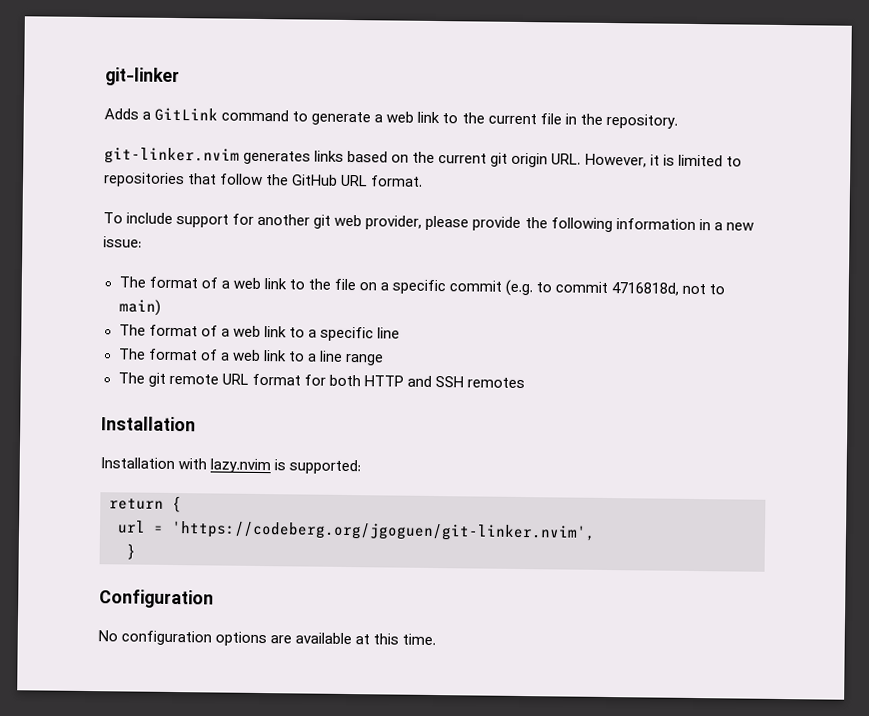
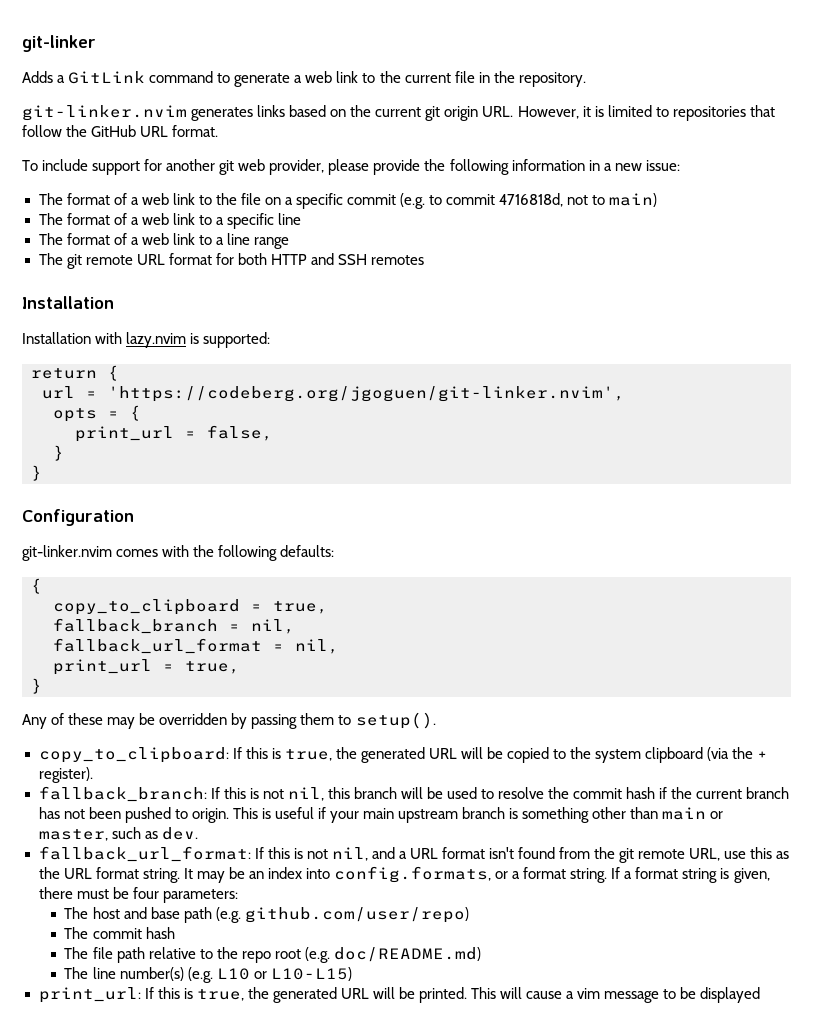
+ opts = {
+ print_url = false,
+ }
  }
  Configuration
- No configuration options are available at this time.
+ git-linker.nvim comes with the following defaults:
+ {
+ copy_to_clipboard = true,
+ fallback_branch = nil,
+ fallback_url_format = nil,
+ print_url = true,
+ }
+ Any of these may be overridden by passing them to setup().
+ copy_to_clipboard: If this is true, the generated URL will be copied to the system clipboard (via the + register).
+ fallback_branch: If this is not nil, this branch will be used to resolve the commit hash if the current branch has not been pushed to origin. This is useful if your main upstream branch is something other than main or master, such as dev.
+ fallback_url_format: If this is not nil, and a URL format isn't found from the git remote URL, use this as the URL format string. It may be an index into config.formats, or a format string. If a format string is given, there must be four parameters:
+ The host and base path (e.g. github.com/user/repo)
+ The commit hash
+ The file path relative to the repo root (e.g. doc/README.md)
+ The line number(s) (e.g. L10 or L10-L15)
+ print_url: If this is true, the generated URL will be printed. This will cause a vim message to be displayed

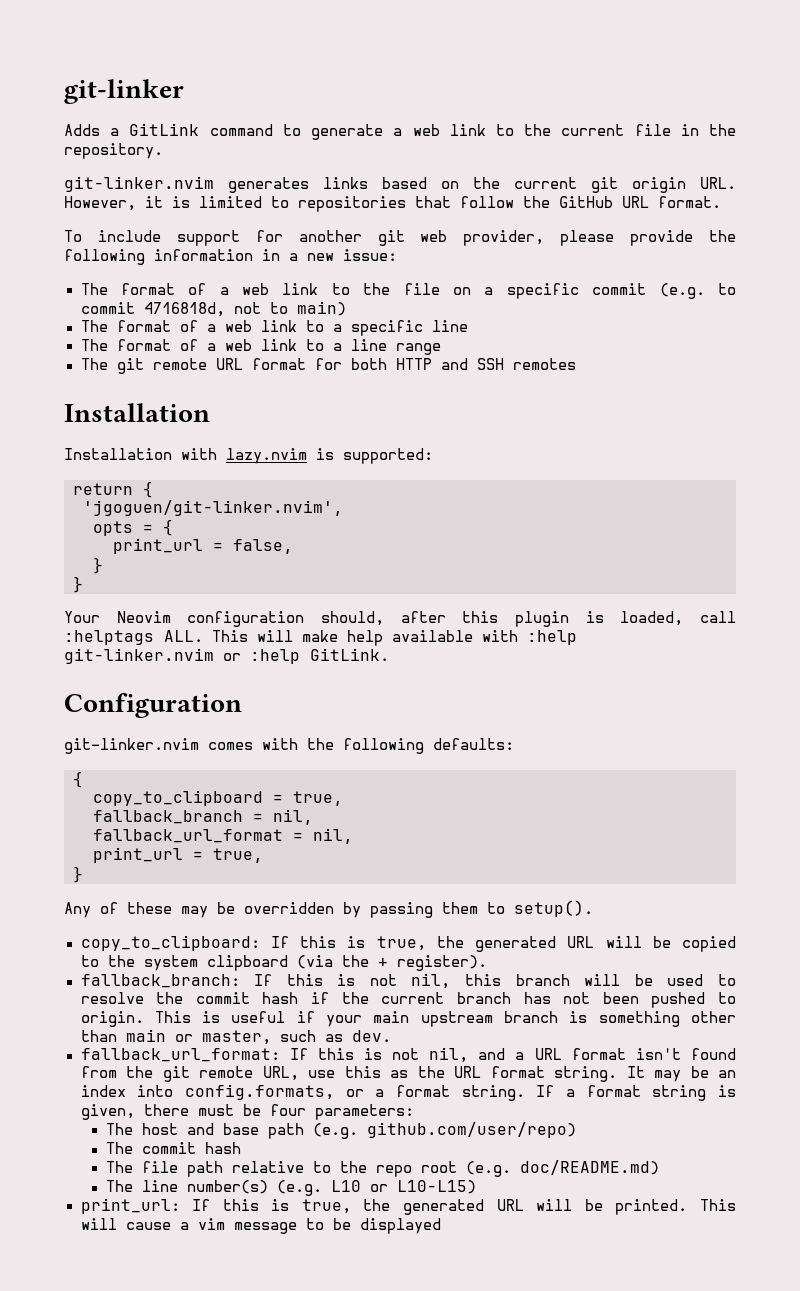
- url = 'https://codeberg.org/jgoguen/git-linker.nvim',
+ 'jgoguen/git-linker.nvim',
+ Your Neovim configuration should, after this plugin is loaded, call :helptags ALL. This will make help available with :help git-linker.nvim or :help GitLink.

